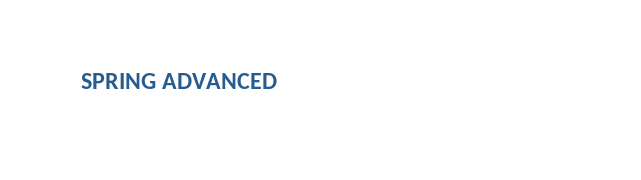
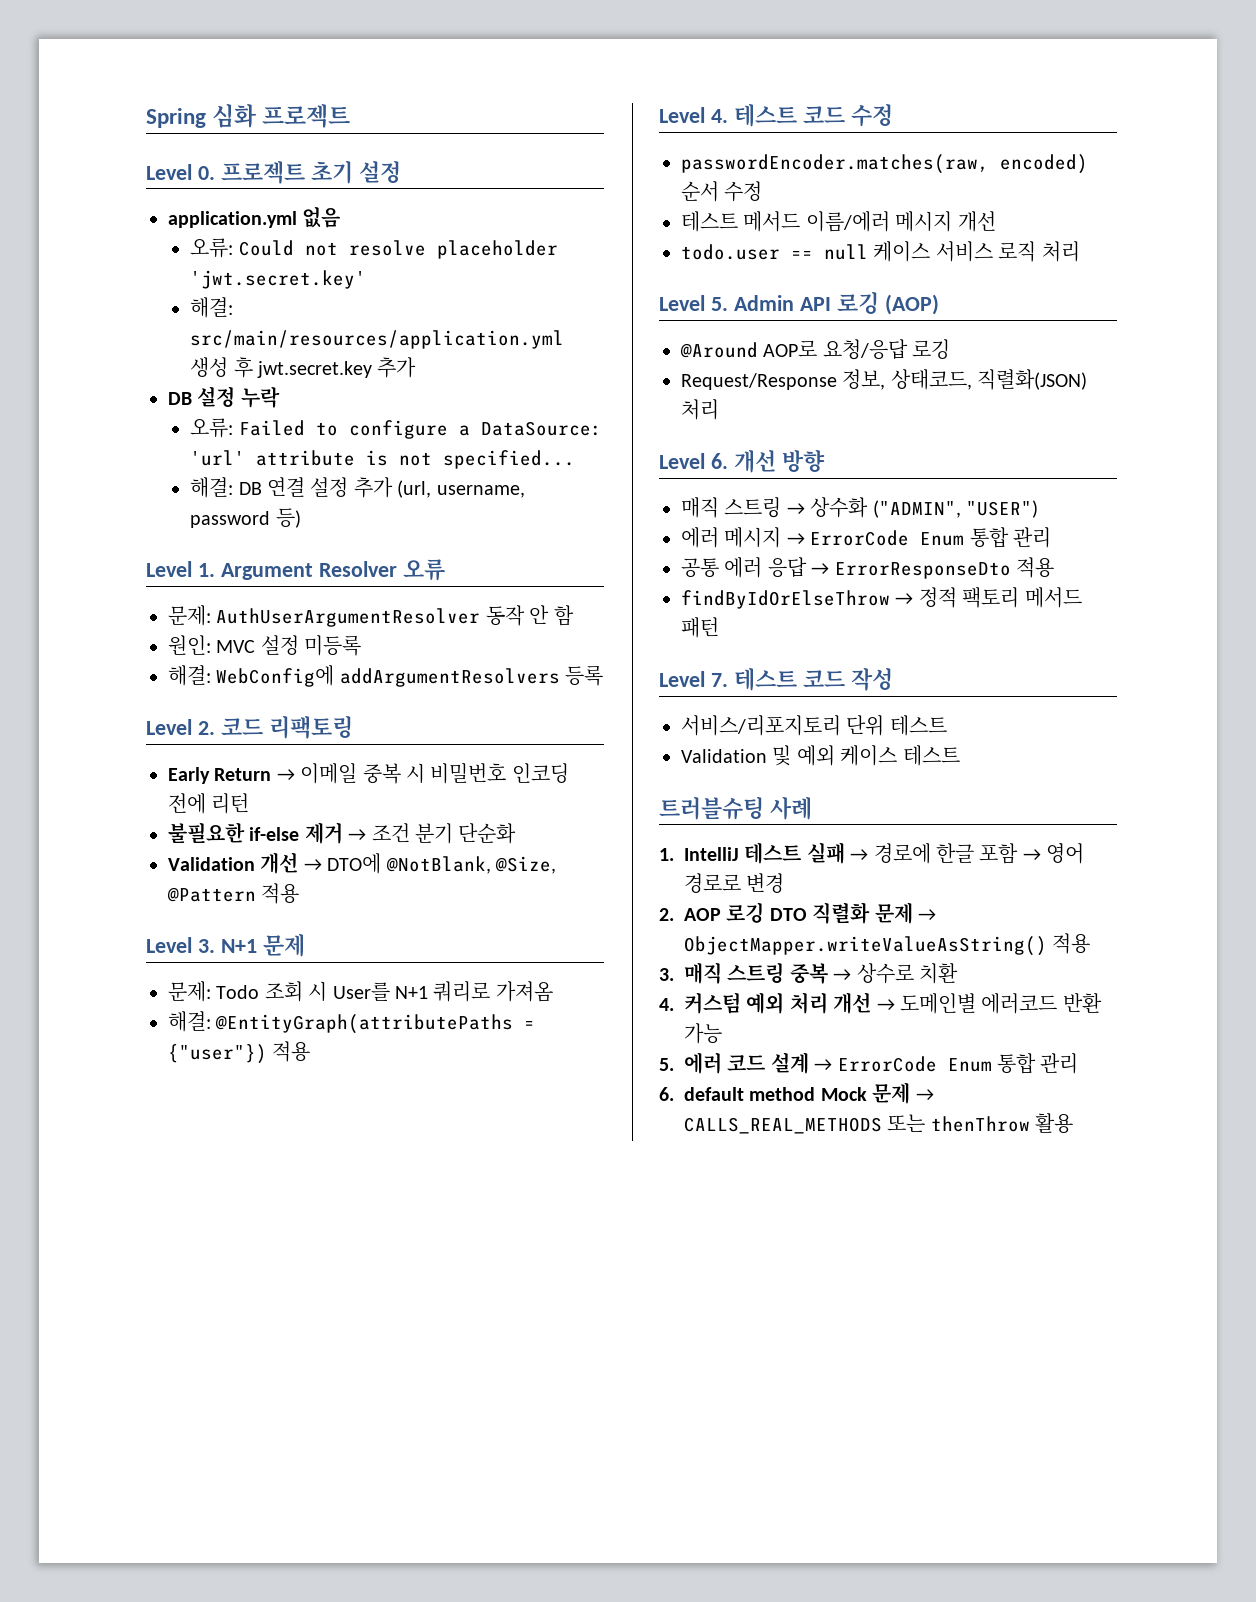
- SPRING ADVANCED
+ Spring 심화 프로젝트
+ Level 0. 프로젝트 초기 설정
+ application.yml 없음
+ 오류: Could not resolve placeholder 'jwt.secret.key'
+ 해결: src/main/resources/application.yml 생성 후 jwt.secret.key 추가
+ DB 설정 누락
+ 오류: Failed to configure a DataSource: 'url' attribute is not specified...
+ 해결: DB 연결 설정 추가 (url, username, password 등)
+ Level 1. Argument Resolver 오류
+ 문제: AuthUserArgumentResolver 동작 안 함
+ 원인: MVC 설정 미등록
+ 해결: WebConfig에 addArgumentResolvers 등록
+ Level 2. 코드 리팩토링
+ Early Return → 이메일 중복 시 비밀번호 인코딩 전에 리턴
+ 불필요한 if-else 제거 → 조건 분기 단순화
+ Validation 개선 → DTO에 @NotBlank, @Size, @Pattern 적용
+ Level 3. N+1 문제
+ 문제: Todo 조회 시 User를 N+1 쿼리로 가져옴
+ 해결: @EntityGraph(attributePaths = {"user"}) 적용
+ Level 4. 테스트 코드 수정
+ passwordEncoder.matches(raw, encoded) 순서 수정
+ 테스트 메서드 이름/에러 메시지 개선
+ todo.user == null 케이스 서비스 로직 처리
+ Level 5. Admin API 로깅 (AOP)
+ @Around AOP로 요청/응답 로깅
+ Request/Response 정보, 상태코드, 직렬화(JSON) 처리
+ Level 6. 개선 방향
+ 매직 스트링 → 상수화 ("ADMIN", "USER")
+ 에러 메시지 → ErrorCode Enum 통합 관리
+ 공통 에러 응답 → ErrorResponseDto 적용
+ findByIdOrElseThrow → 정적 팩토리 메서드 패턴
+ Level 7. 테스트 코드 작성
+ 서비스/리포지토리 단위 테스트
+ Validation 및 예외 케이스 테스트
+ 트러블슈팅 사례
+ 1. IntelliJ 테스트 실패 → 경로에 한글 포함 → 영어 경로로 변경
+ 2. AOP 로깅 DTO 직렬화 문제 → ObjectMapper.writeValueAsString() 적용
+ 3. 매직 스트링 중복 → 상수로 치환
+ 4. 커스텀 예외 처리 개선 → 도메인별 에러코드 반환 가능
+ 5. 에러 코드 설계 → ErrorCode Enum 통합 관리
+ 6. default method Mock 문제 → CALLS_REAL_METHODS 또는 thenThrow 활용

